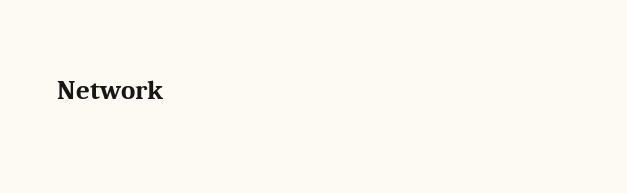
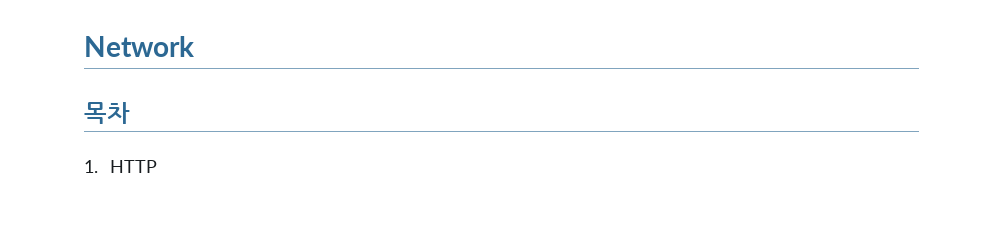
+ 목차
+ 1. HTTP

